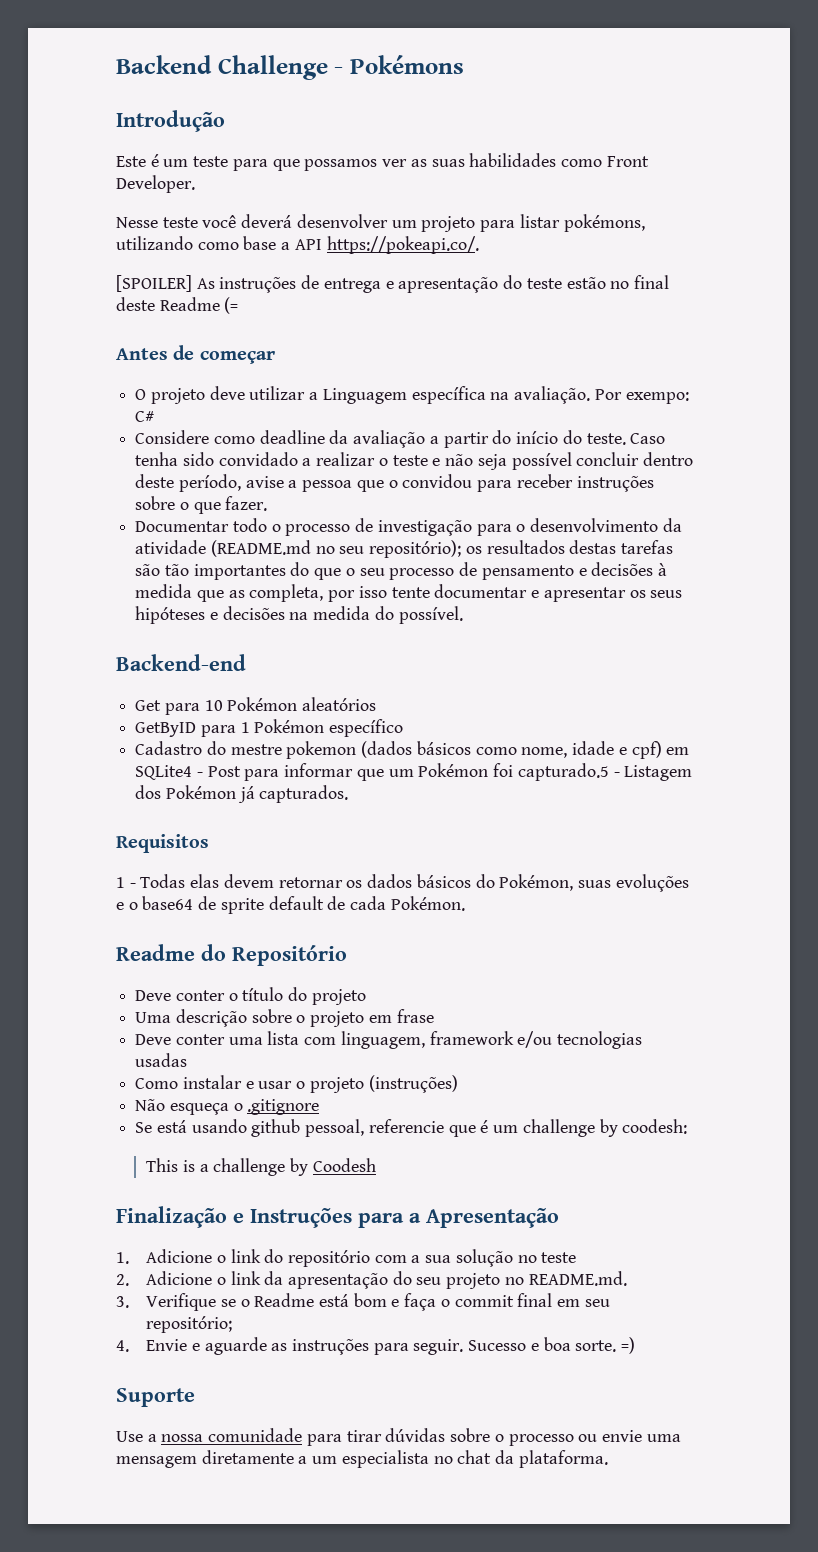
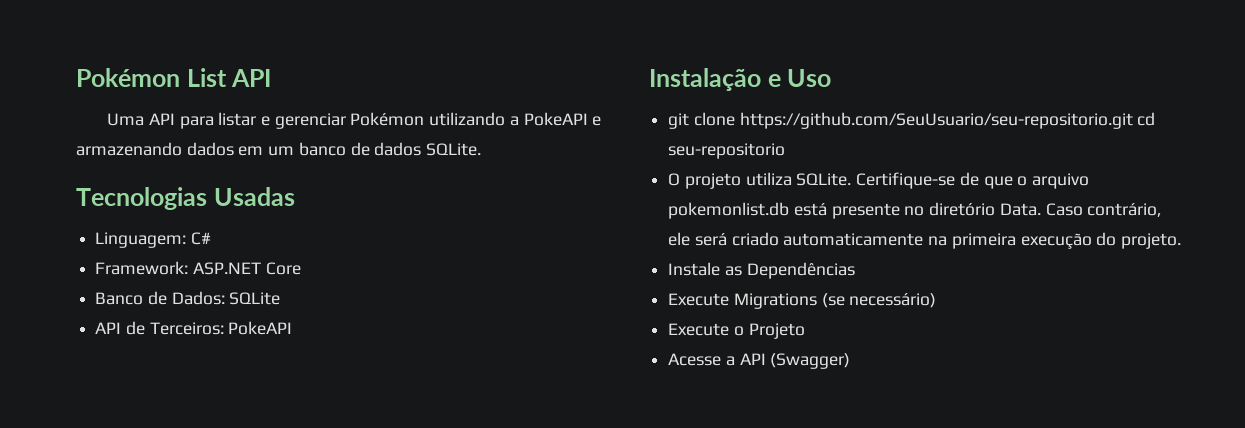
- Backend Challenge - Pokémons
- Introdução
- Este é um teste para que possamos ver as suas habilidades como Front Developer.
- Nesse teste você deverá desenvolver um projeto para listar pokémons, utilizando como base a API https://pokeapi.co/.
- [SPOILER] As instruções de entrega e apresentação do teste estão no final deste Readme (=
- Antes de começar
- O projeto deve utilizar a Linguagem específica na avaliação. Por exempo: C#
- Considere como deadline da avaliação a partir do início do teste. Caso tenha sido convidado a realizar o teste e não seja possível concluir dentro deste período, avise a pessoa que o convidou para receber instruções sobre o que fazer.
- Documentar todo o processo de investigação para o desenvolvimento da atividade (README.md no seu repositório); os resultados destas tarefas são tão importantes do que o seu processo de pensamento e decisões à medida que as completa, por isso tente documentar e apresentar os seus hipóteses e decisões na medida do possível.
- Backend-end
- Get para 10 Pokémon aleatórios
- GetByID para 1 Pokémon específico
- Cadastro do mestre pokemon (dados básicos como nome, idade e cpf) em SQLite4 - Post para informar que um Pokémon foi capturado.5 - Listagem dos Pokémon já capturados.
- Requisitos
- 1 - Todas elas devem retornar os dados básicos do Pokémon, suas evoluções e o base64 de sprite default de cada Pokémon.
- Readme do Repositório
- Deve conter o título do projeto
- Uma descrição sobre o projeto em frase
- Deve conter uma lista com linguagem, framework e/ou tecnologias usadas
- Como instalar e usar o projeto (instruções)
- Não esqueça o .gitignore
- Se está usando github pessoal, referencie que é um challenge by coodesh:
- This is a challenge by Coodesh
- Finalização e Instruções para a Apresentação
- 1. Adicione o link do repositório com a sua solução no teste
- 2. Adicione o link da apresentação do seu projeto no README.md.
- 3. Verifique se o Readme está bom e faça o commit final em seu repositório;
- 4. Envie e aguarde as instruções para seguir. Sucesso e boa sorte. =)
- Suporte
- Use a nossa comunidade para tirar dúvidas sobre o processo ou envie uma mensagem diretamente a um especialista no chat da plataforma.
+ Pokémon List API
+ Uma API para listar e gerenciar Pokémon utilizando a PokeAPI e armazenando dados em um banco de dados SQLite.
+ Tecnologias Usadas
+ Linguagem: C#
+ Framework: ASP.NET Core
+ Banco de Dados: SQLite
+ API de Terceiros: PokeAPI
+ Instalação e Uso
+ git clone https://github.com/SeuUsuario/seu-repositorio.git cd seu-repositorio
+ O projeto utiliza SQLite. Certifique-se de que o arquivo pokemonlist.db está presente no diretório Data. Caso contrário, ele será criado automaticamente na primeira execução do projeto.
+ Instale as Dependências
+ Execute Migrations (se necessário)
+ Execute o Projeto
+ Acesse a API (Swagger)

